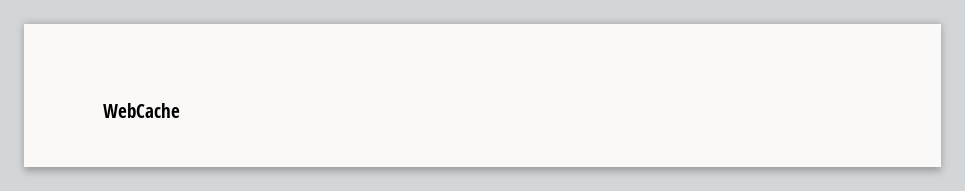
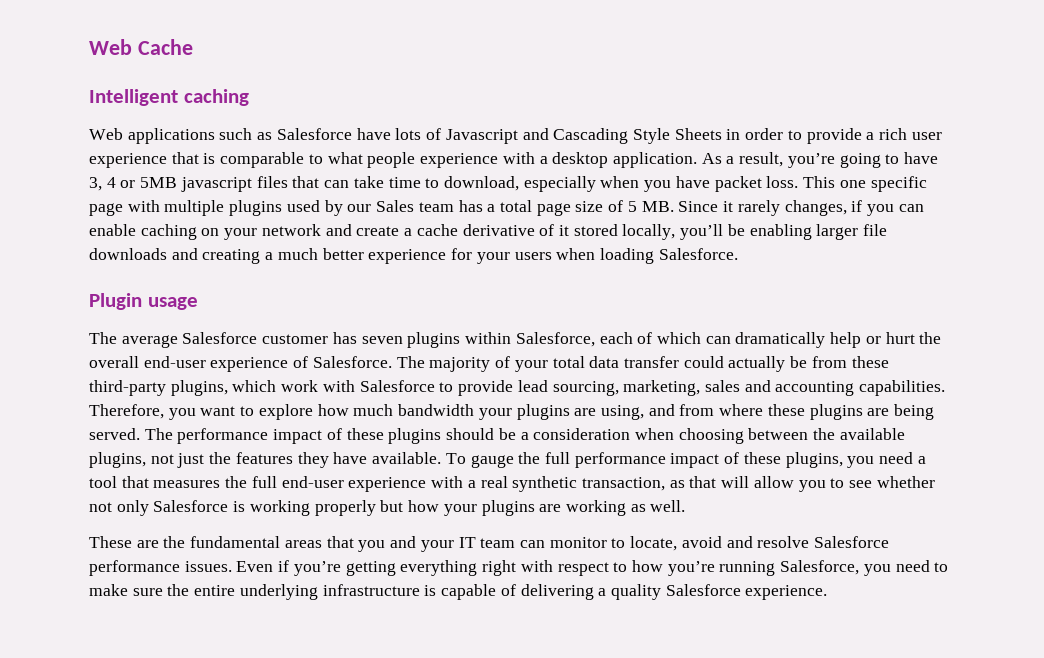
- WebCache
+ Web Cache
+ Intelligent caching
+ Web applications such as Salesforce have lots of Javascript and Cascading Style Sheets in order to provide a rich user experience that is comparable to what people experience with a desktop application. As a result, you’re going to have 3, 4 or 5MB javascript files that can take time to download, especially when you have packet loss. This one specific page with multiple plugins used by our Sales team has a total page size of 5 MB. Since it rarely changes, if you can enable caching on your network and create a cache derivative of it stored locally, you’ll be enabling larger file downloads and creating a much better experience for your users when loading Salesforce.
+ Plugin usage
+ The average Salesforce customer has seven plugins within Salesforce, each of which can dramatically help or hurt the overall end-user experience of Salesforce. The majority of your total data transfer could actually be from these third-party plugins, which work with Salesforce to provide lead sourcing, marketing, sales and accounting capabilities. Therefore, you want to explore how much bandwidth your plugins are using, and from where these plugins are being served. The performance impact of these plugins should be a consideration when choosing between the available plugins, not just the features they have available. To gauge the full performance impact of these plugins, you need a tool that measures the full end-user experience with a real synthetic transaction, as that will allow you to see whether not only Salesforce is working properly but how your plugins are working as well.
+ These are the fundamental areas that you and your IT team can monitor to locate, avoid and resolve Salesforce performance issues. Even if you’re getting everything right with respect to how you’re running Salesforce, you need to make sure the entire underlying infrastructure is capable of delivering a quality Salesforce experience.

